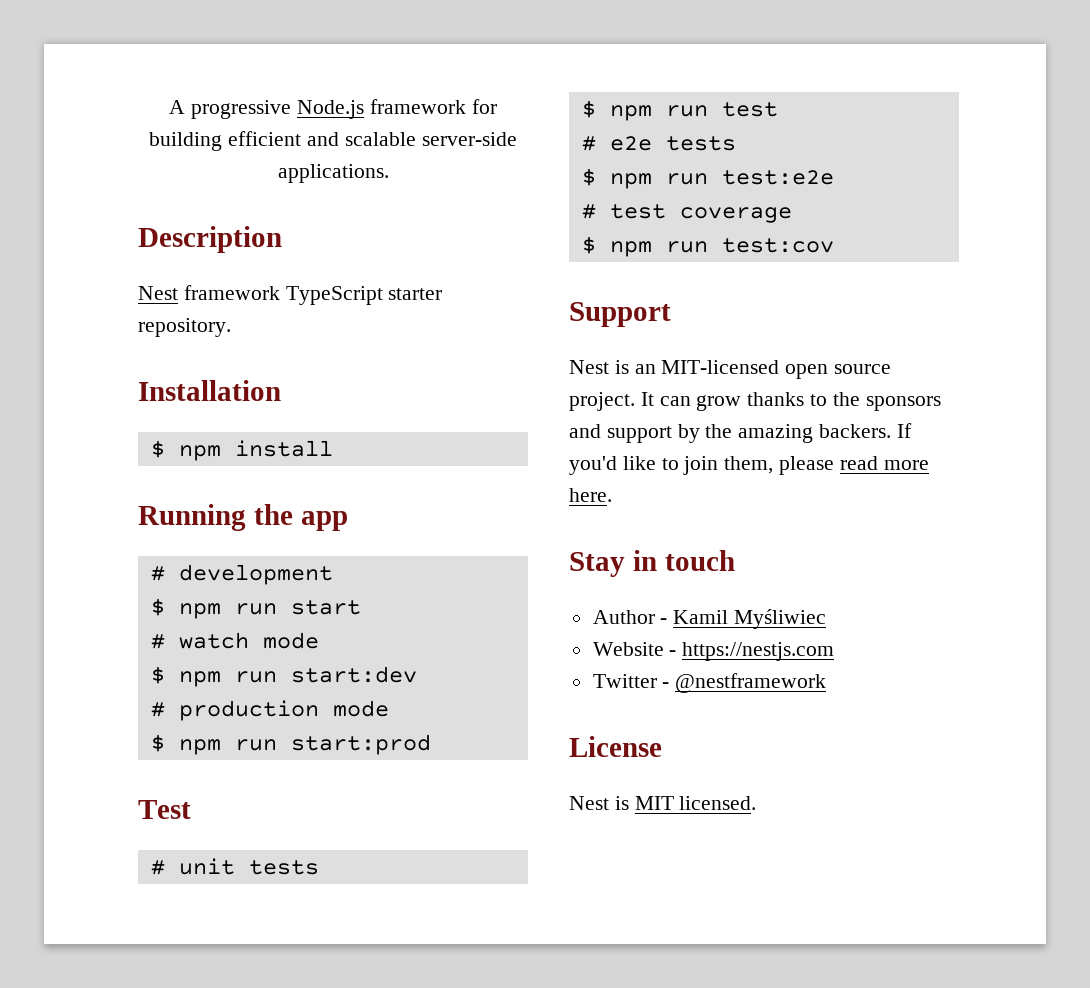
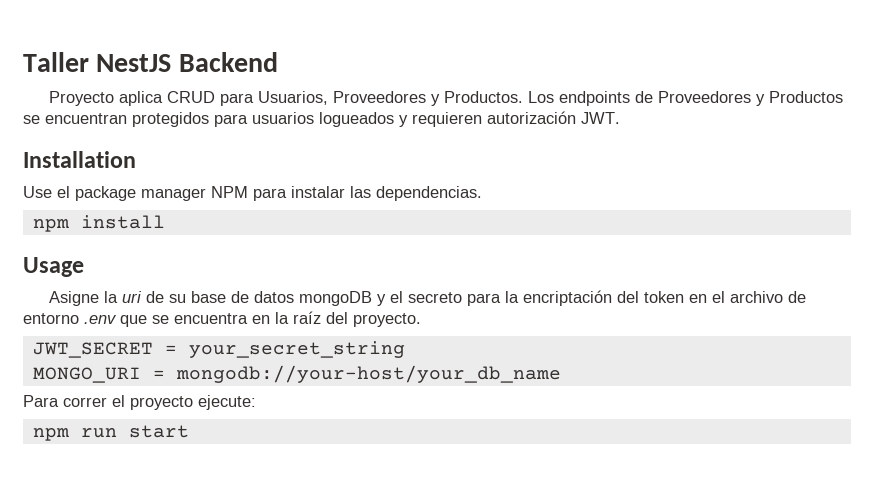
- A progressive Node.js framework for building efficient and scalable server-side applications.
- Description
- Nest framework TypeScript starter repository.
+ Taller NestJS Backend
+ Proyecto aplica CRUD para Usuarios, Proveedores y Productos. Los endpoints de Proveedores y Productos se encuentran protegidos para usuarios logueados y requieren autorización JWT.
  Installation
- $ npm install
- Running the app
- # development
- $ npm run start
- # watch mode
- $ npm run start:dev
- # production mode
- $ npm run start:prod
- Test
- # unit tests
- $ npm run test
- # e2e tests
- $ npm run test:e2e
- # test coverage
- $ npm run test:cov
- Support
- Nest is an MIT-licensed open source project. It can grow thanks to the sponsors and support by the amazing backers. If you'd like to join them, please read more here.
- Stay in touch
- Author - Kamil Myśliwiec
- Website - https://nestjs.com
- Twitter - @nestframework
- License
- Nest is MIT licensed.
+ Use el package manager NPM para instalar las dependencias.
+ npm install
+ Usage
+ Asigne la uri de su base de datos mongoDB y el secreto para la encriptación del token en el archivo de entorno .env que se encuentra en la raíz del proyecto.
+ JWT_SECRET = your_secret_string
+ MONGO_URI = mongodb://your-host/your_db_name
+ Para correr el proyecto ejecute:
+ npm run start

